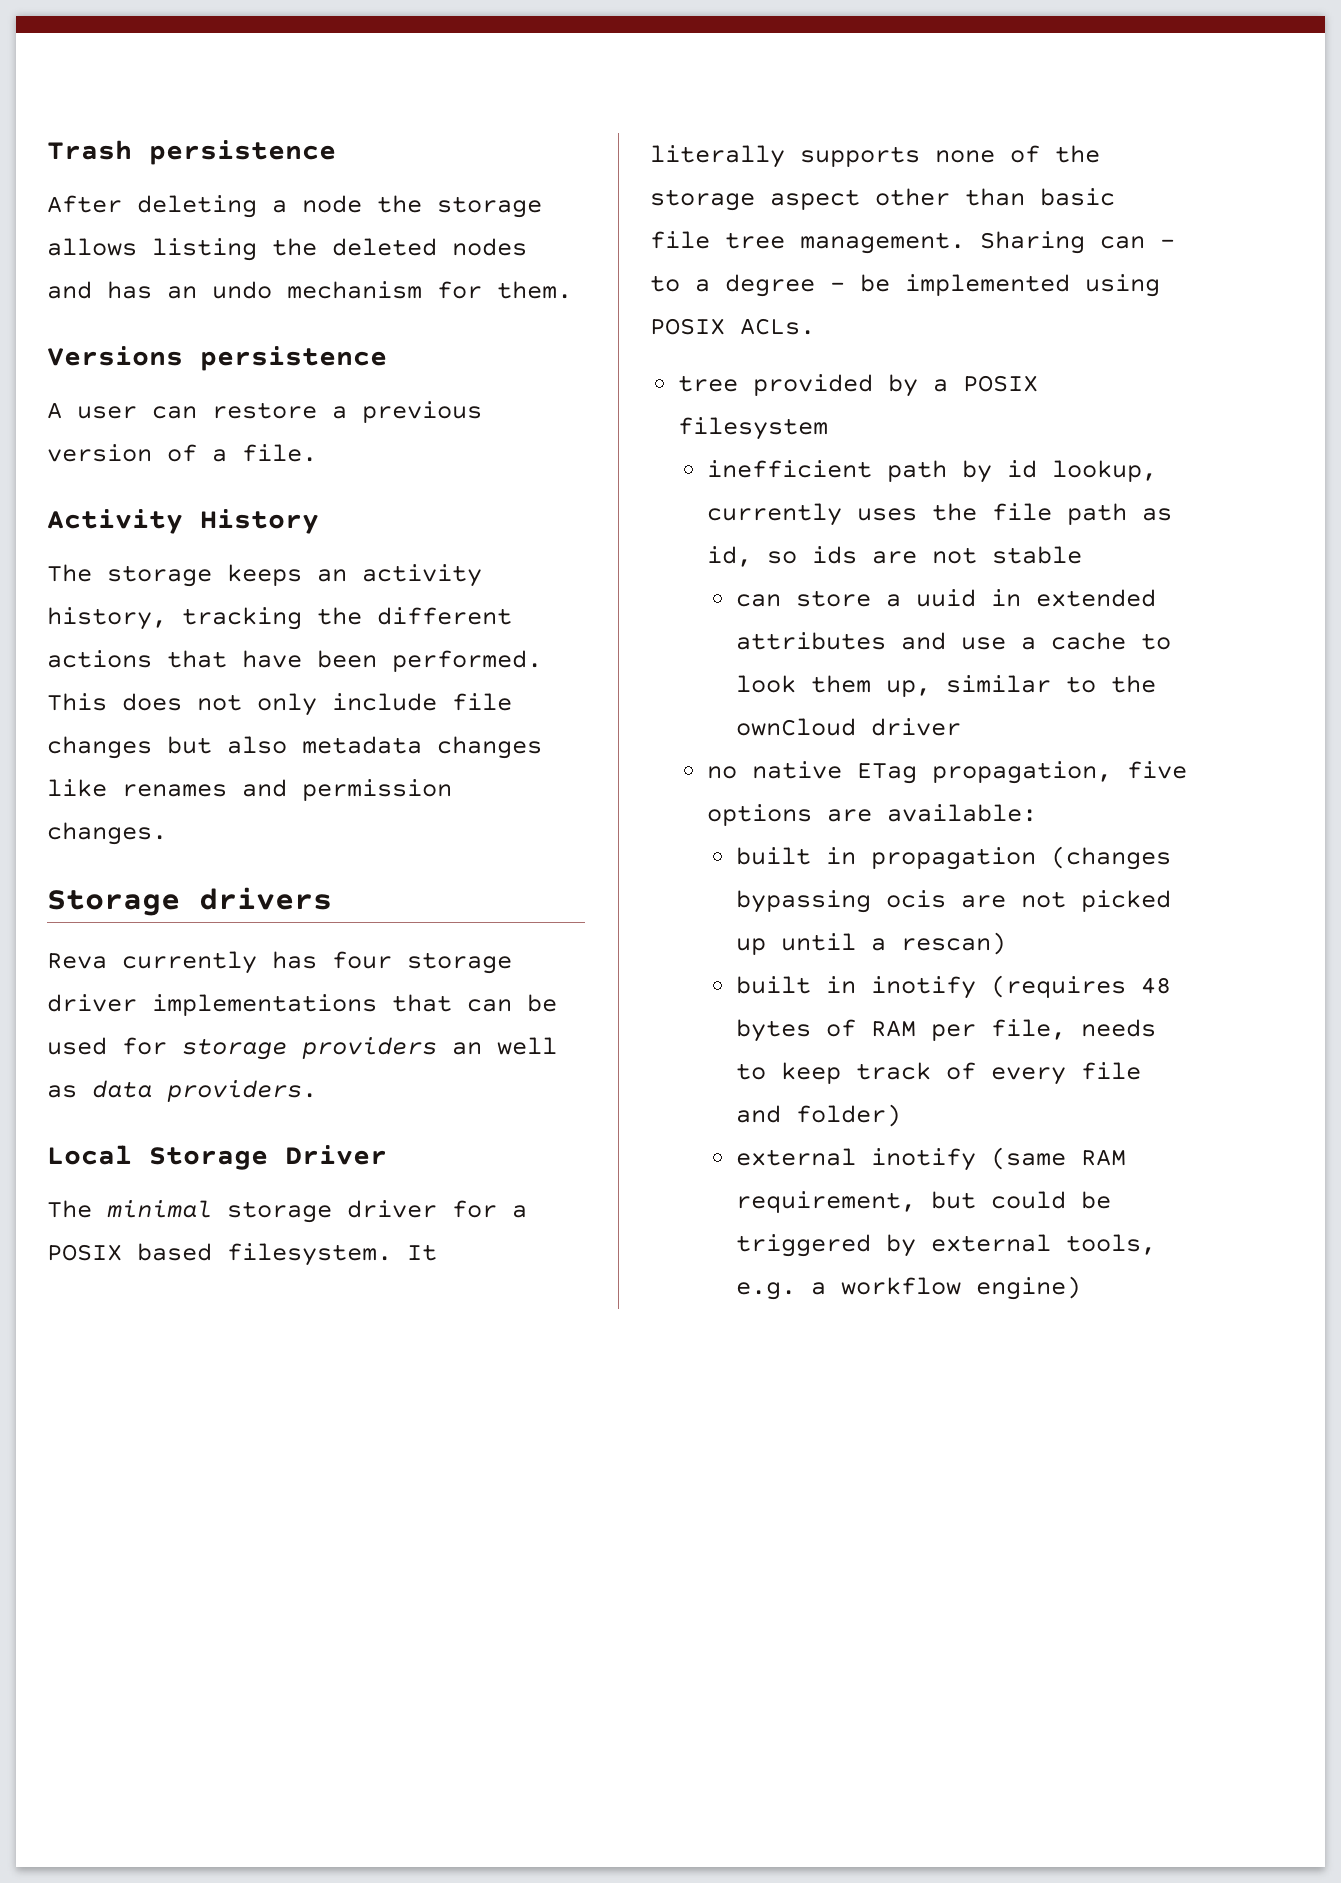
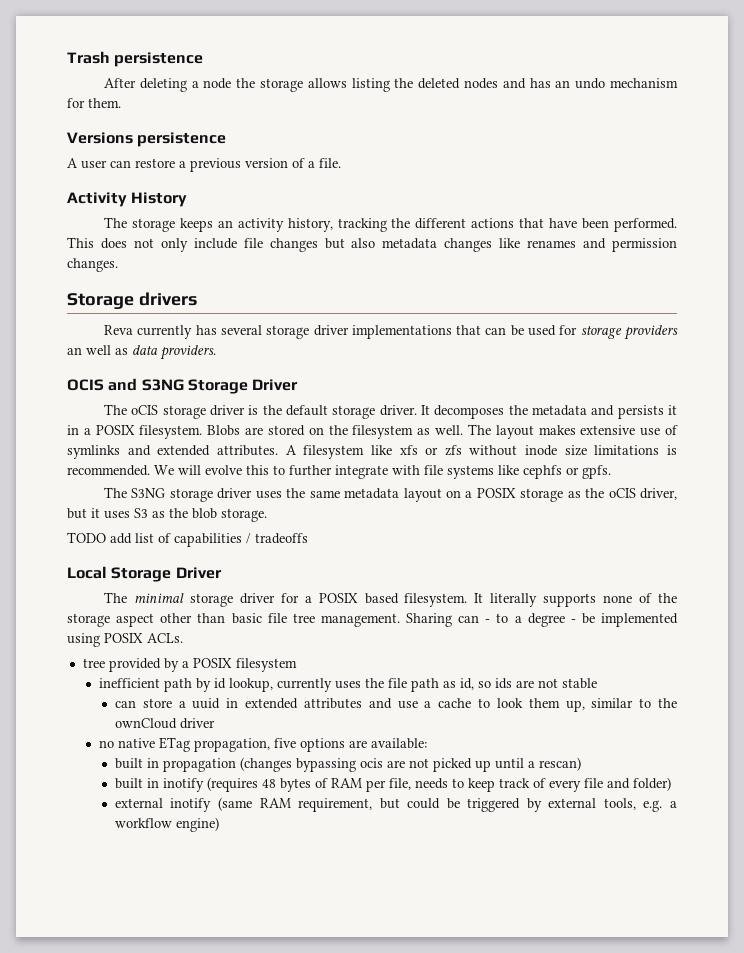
- Reva currently has four storage driver implementations that can be used for storage providers an well as data providers.
+ Reva currently has several storage driver implementations that can be used for storage providers an well as data providers.
+ OCIS and S3NG Storage Driver
+ The oCIS storage driver is the default storage driver. It decomposes the metadata and persists it in a POSIX filesystem. Blobs are stored on the filesystem as well. The layout makes extensive use of symlinks and extended attributes. A filesystem like xfs or zfs without inode size limitations is recommended. We will evolve this to further integrate with file systems like cephfs or gpfs.
+ The S3NG storage driver uses the same metadata layout on a POSIX storage as the oCIS driver, but it uses S3 as the blob storage.
+ TODO add list of capabilities / tradeoffs

